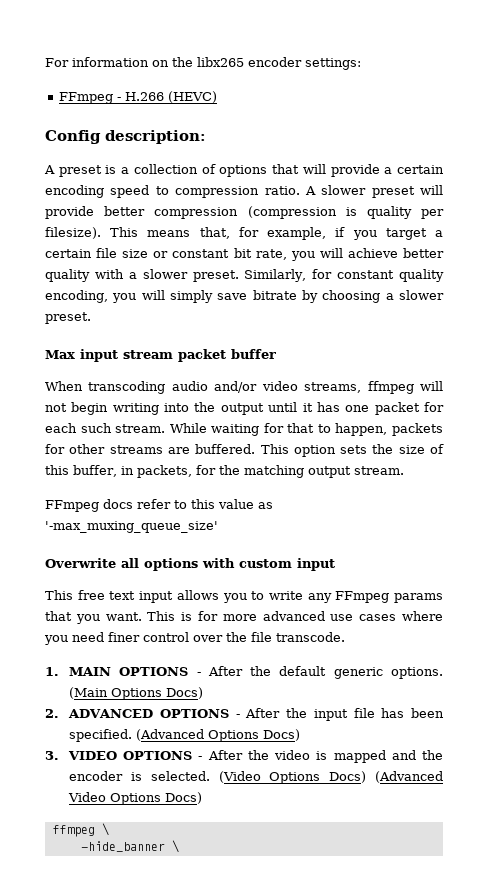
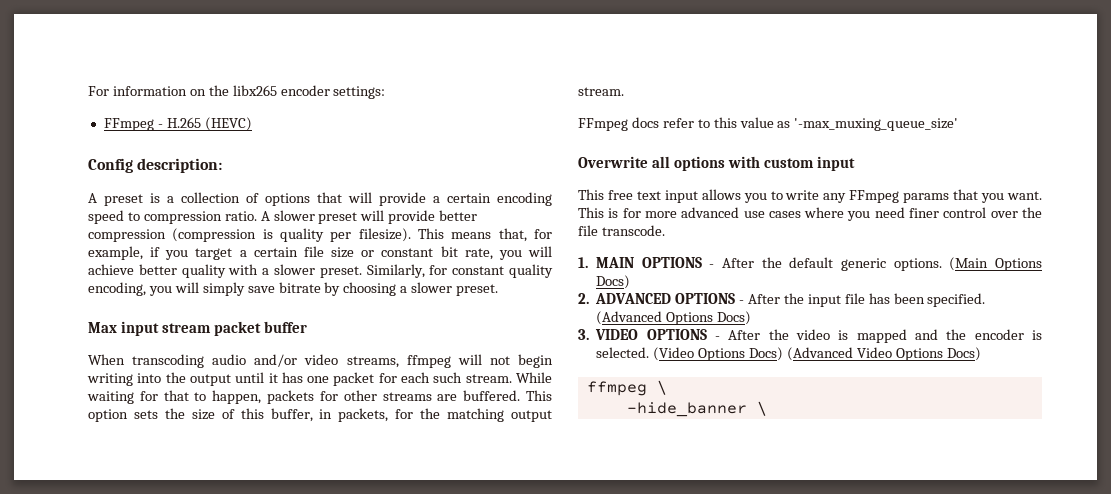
- FFmpeg - H.266 (HEVC)
+ FFmpeg - H.265 (HEVC)

